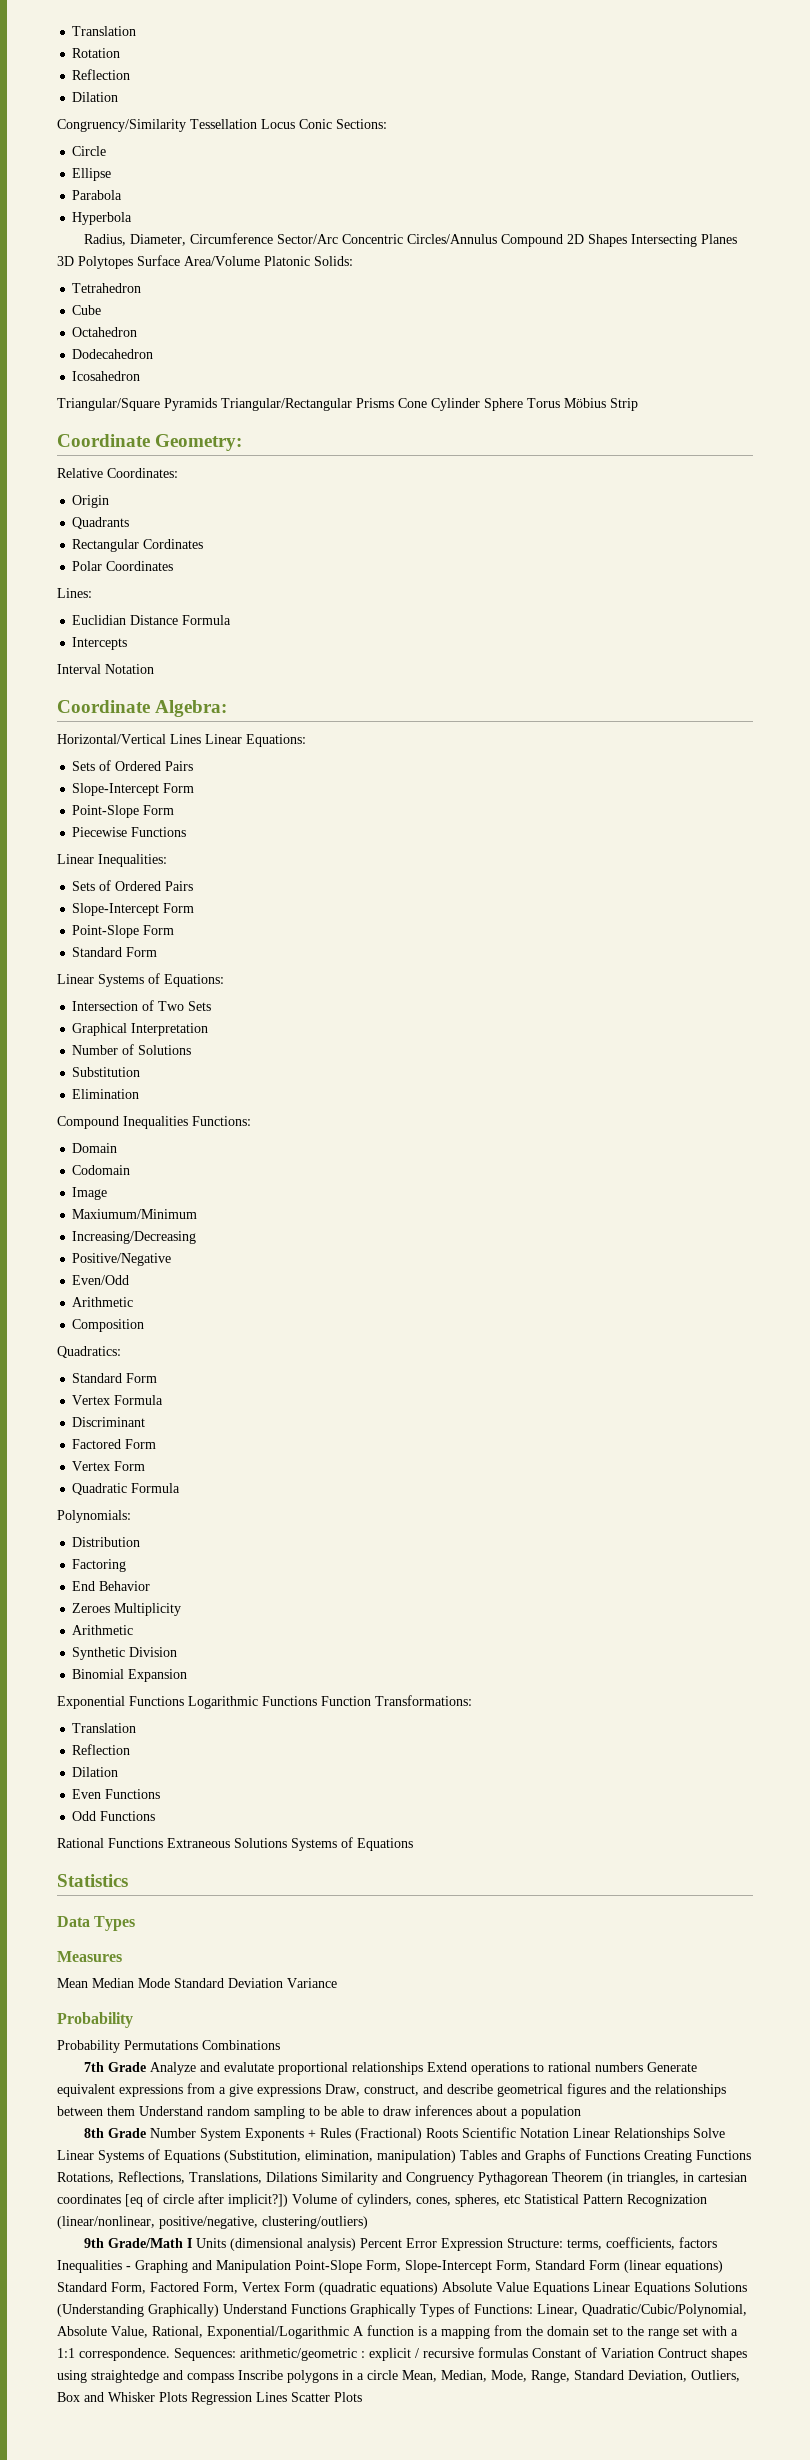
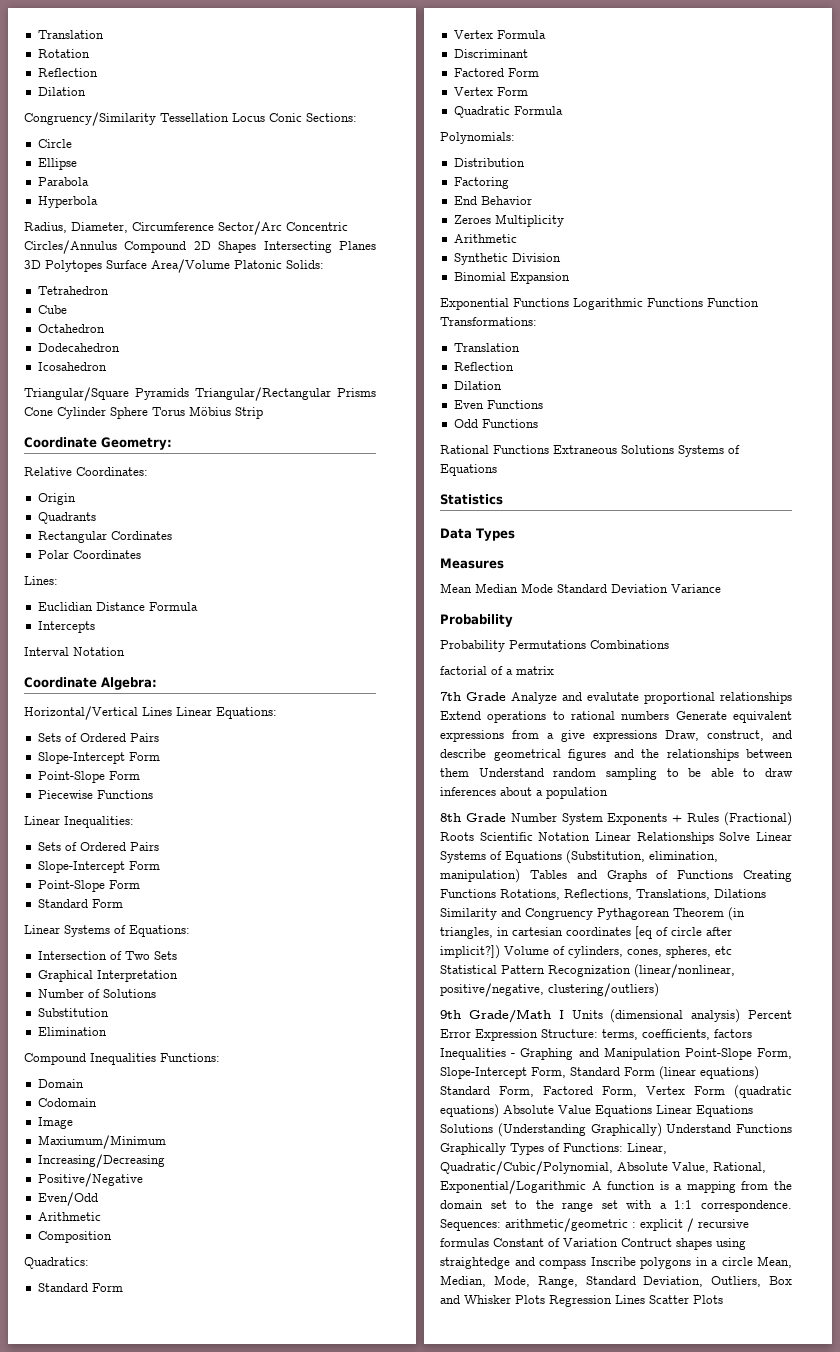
+ factorial of a matrix

